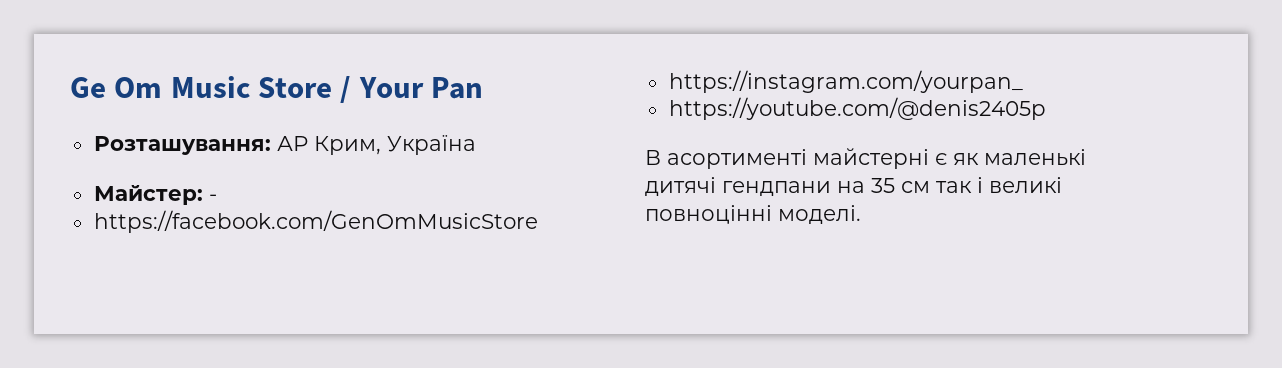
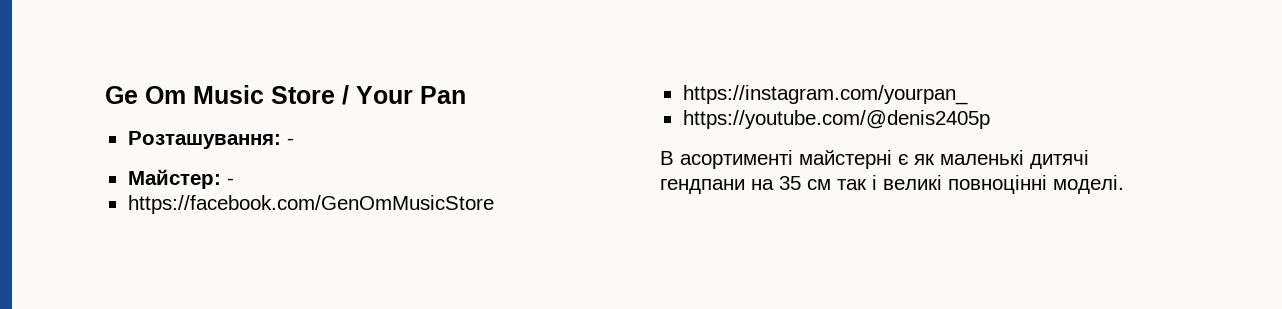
- Розташування: АР Крим, Україна
+ Розташування: -

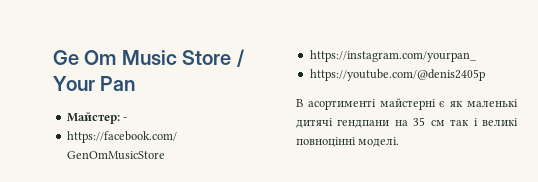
- Розташування: -

